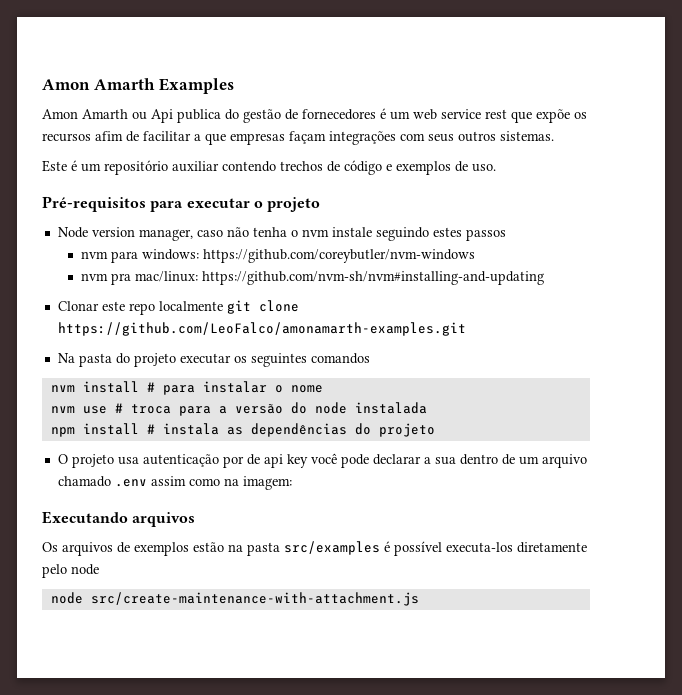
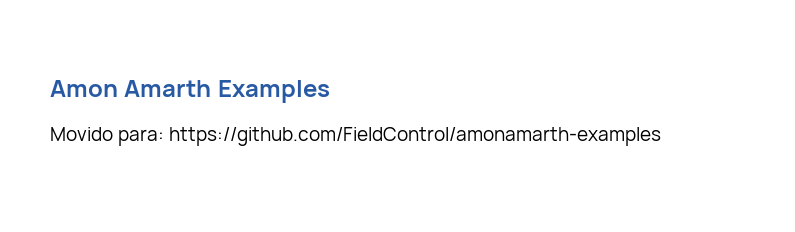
- Amon Amarth ou Api publica do gestão de fornecedores é um web service rest que expõe os recursos afim de facilitar a que empresas façam integrações com seus outros sistemas.
- Este é um repositório auxiliar contendo trechos de código e exemplos de uso.
- Pré-requisitos para executar o projeto
- Node version manager, caso não tenha o nvm instale seguindo estes passos
- nvm para windows: https://github.com/coreybutler/nvm-windows
- nvm pra mac/linux: https://github.com/nvm-sh/nvm#installing-and-updating
- Clonar este repo localmente git clone https://github.com/LeoFalco/amonamarth-examples.git
- Na pasta do projeto executar os seguintes comandos
- nvm install # para instalar o nome
- nvm use # troca para a versão do node instalada
- npm install # instala as dependências do projeto
- O projeto usa autenticação por de api key você pode declarar a sua dentro de um arquivo chamado .env assim como na imagem:
- Executando arquivos
- Os arquivos de exemplos estão na pasta src/examples é possível executa-los diretamente pelo node
- node src/create-maintenance-with-attachment.js
+ Movido para: https://github.com/FieldControl/amonamarth-examples

